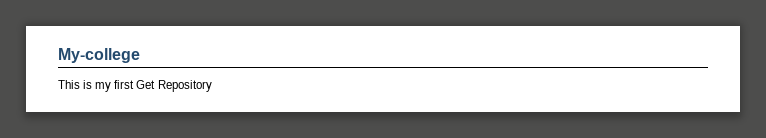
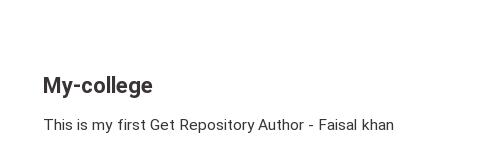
- This is my first Get Repository
+ This is my first Get Repository Author - Faisal khan

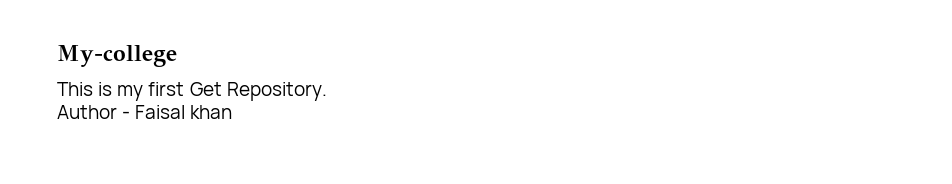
- This is my first Get Repository Author - Faisal khan
+ This is my first Get Repository.
+ Author - Faisal khan

